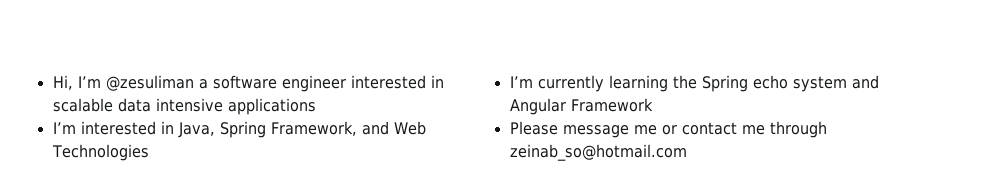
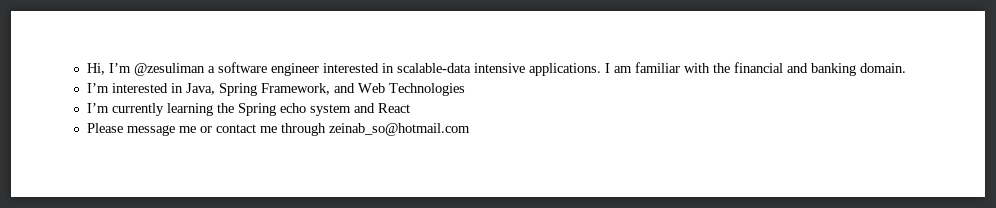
- Hi, I’m @zesuliman a software engineer interested in scalable data intensive applications
+ Hi, I’m @zesuliman a software engineer interested in scalable-data intensive applications. I am familiar with the financial and banking domain.
- I’m currently learning the Spring echo system and Angular Framework
+ I’m currently learning the Spring echo system and React

